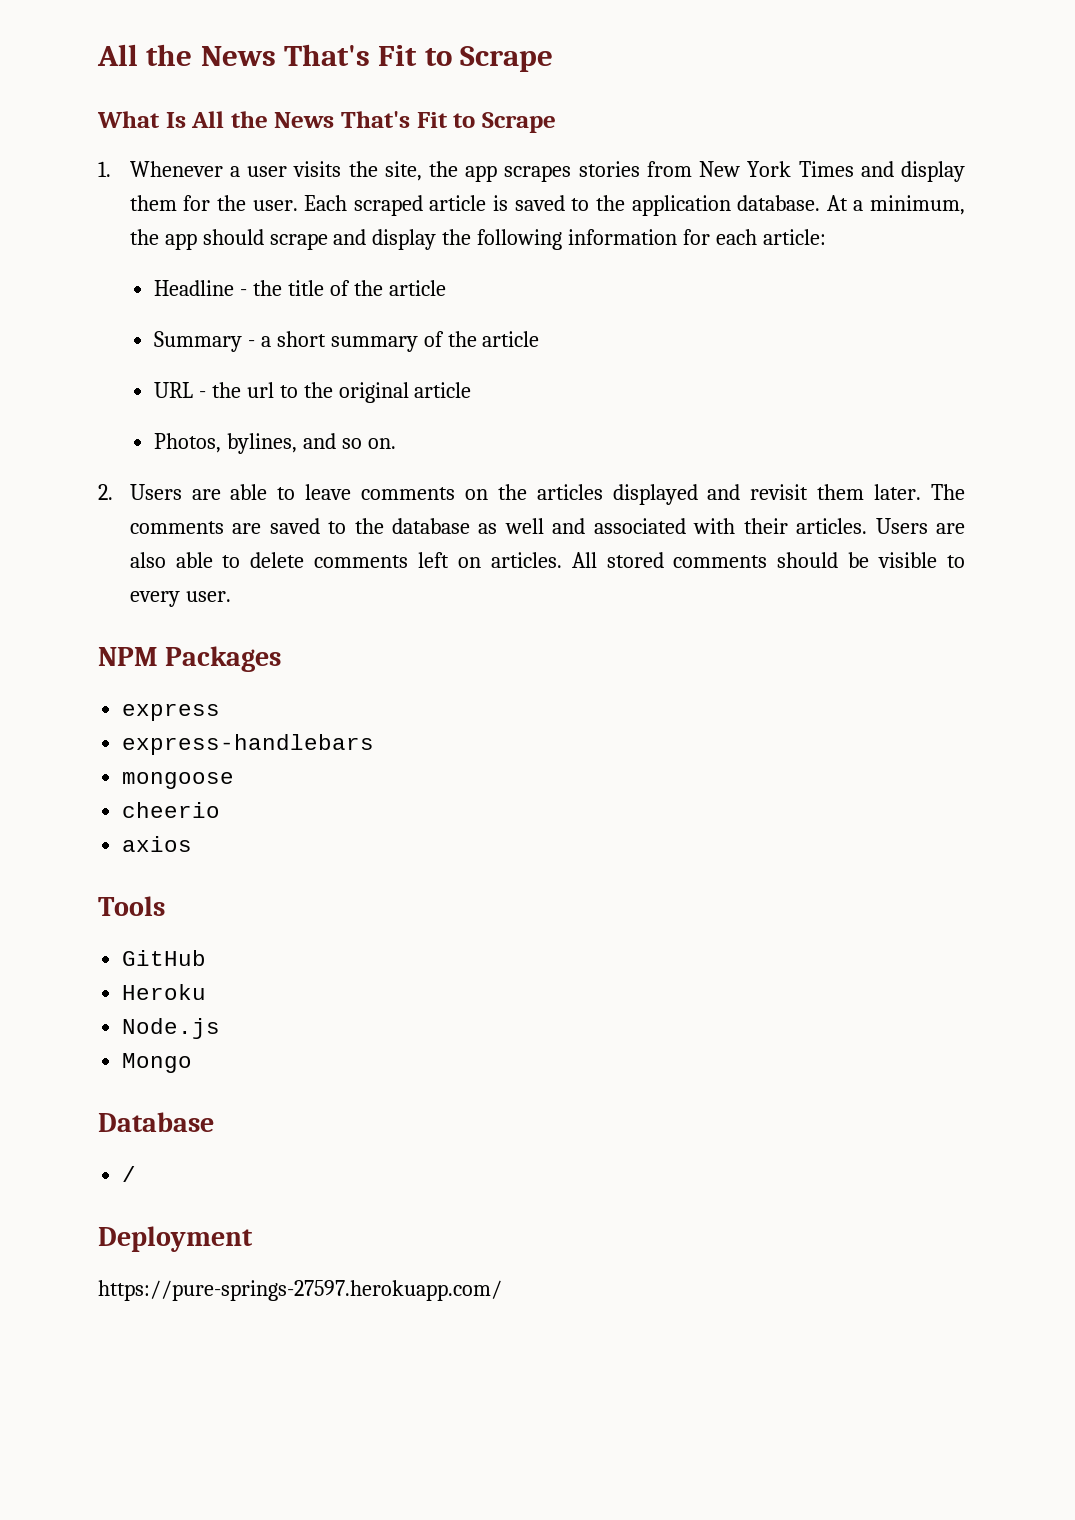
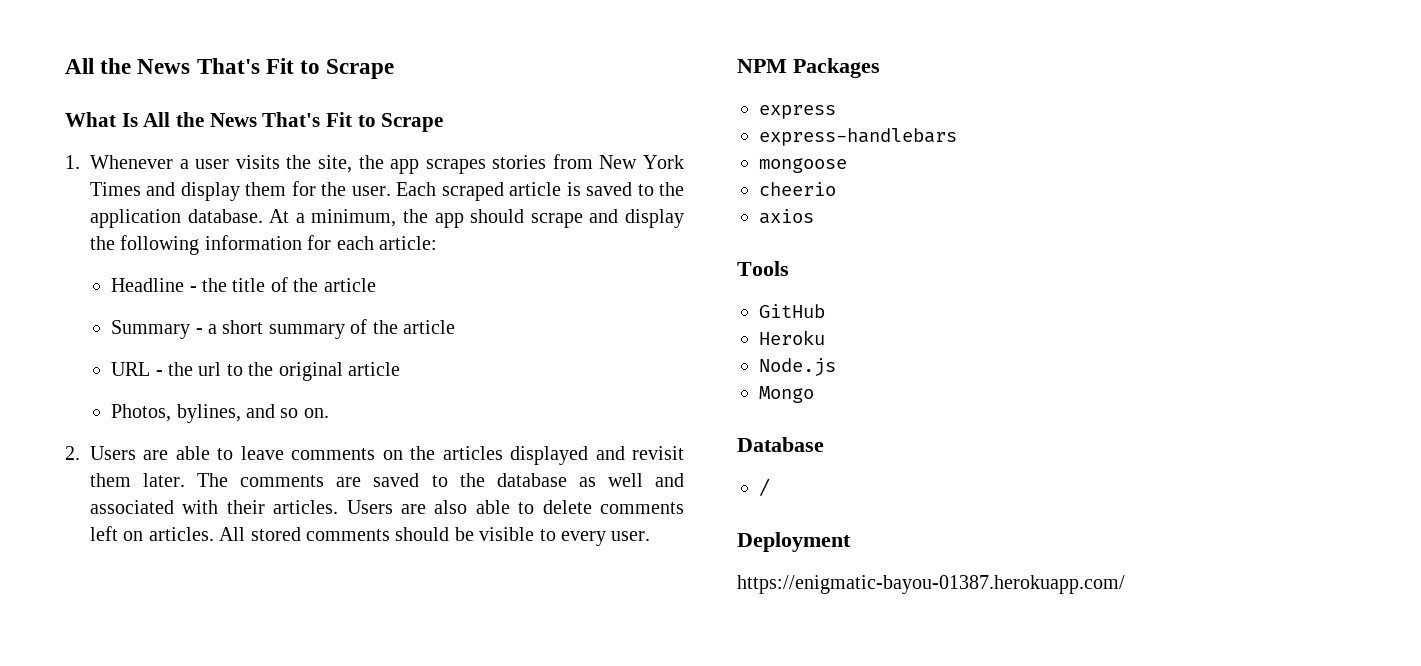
- https://pure-springs-27597.herokuapp.com/
+ https://enigmatic-bayou-01387.herokuapp.com/

